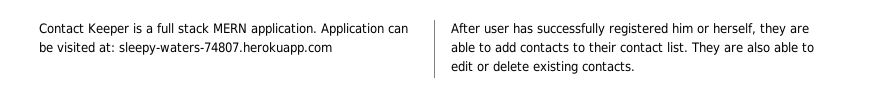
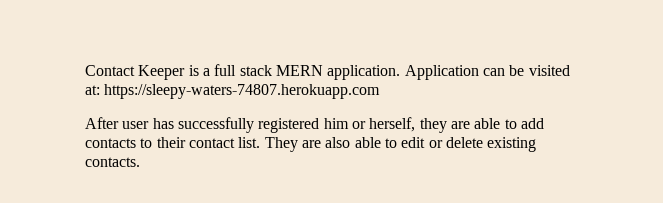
- Application can be visited at: sleepy-waters-74807.herokuapp.com
+ Application can be visited at: https://sleepy-waters-74807.herokuapp.com

